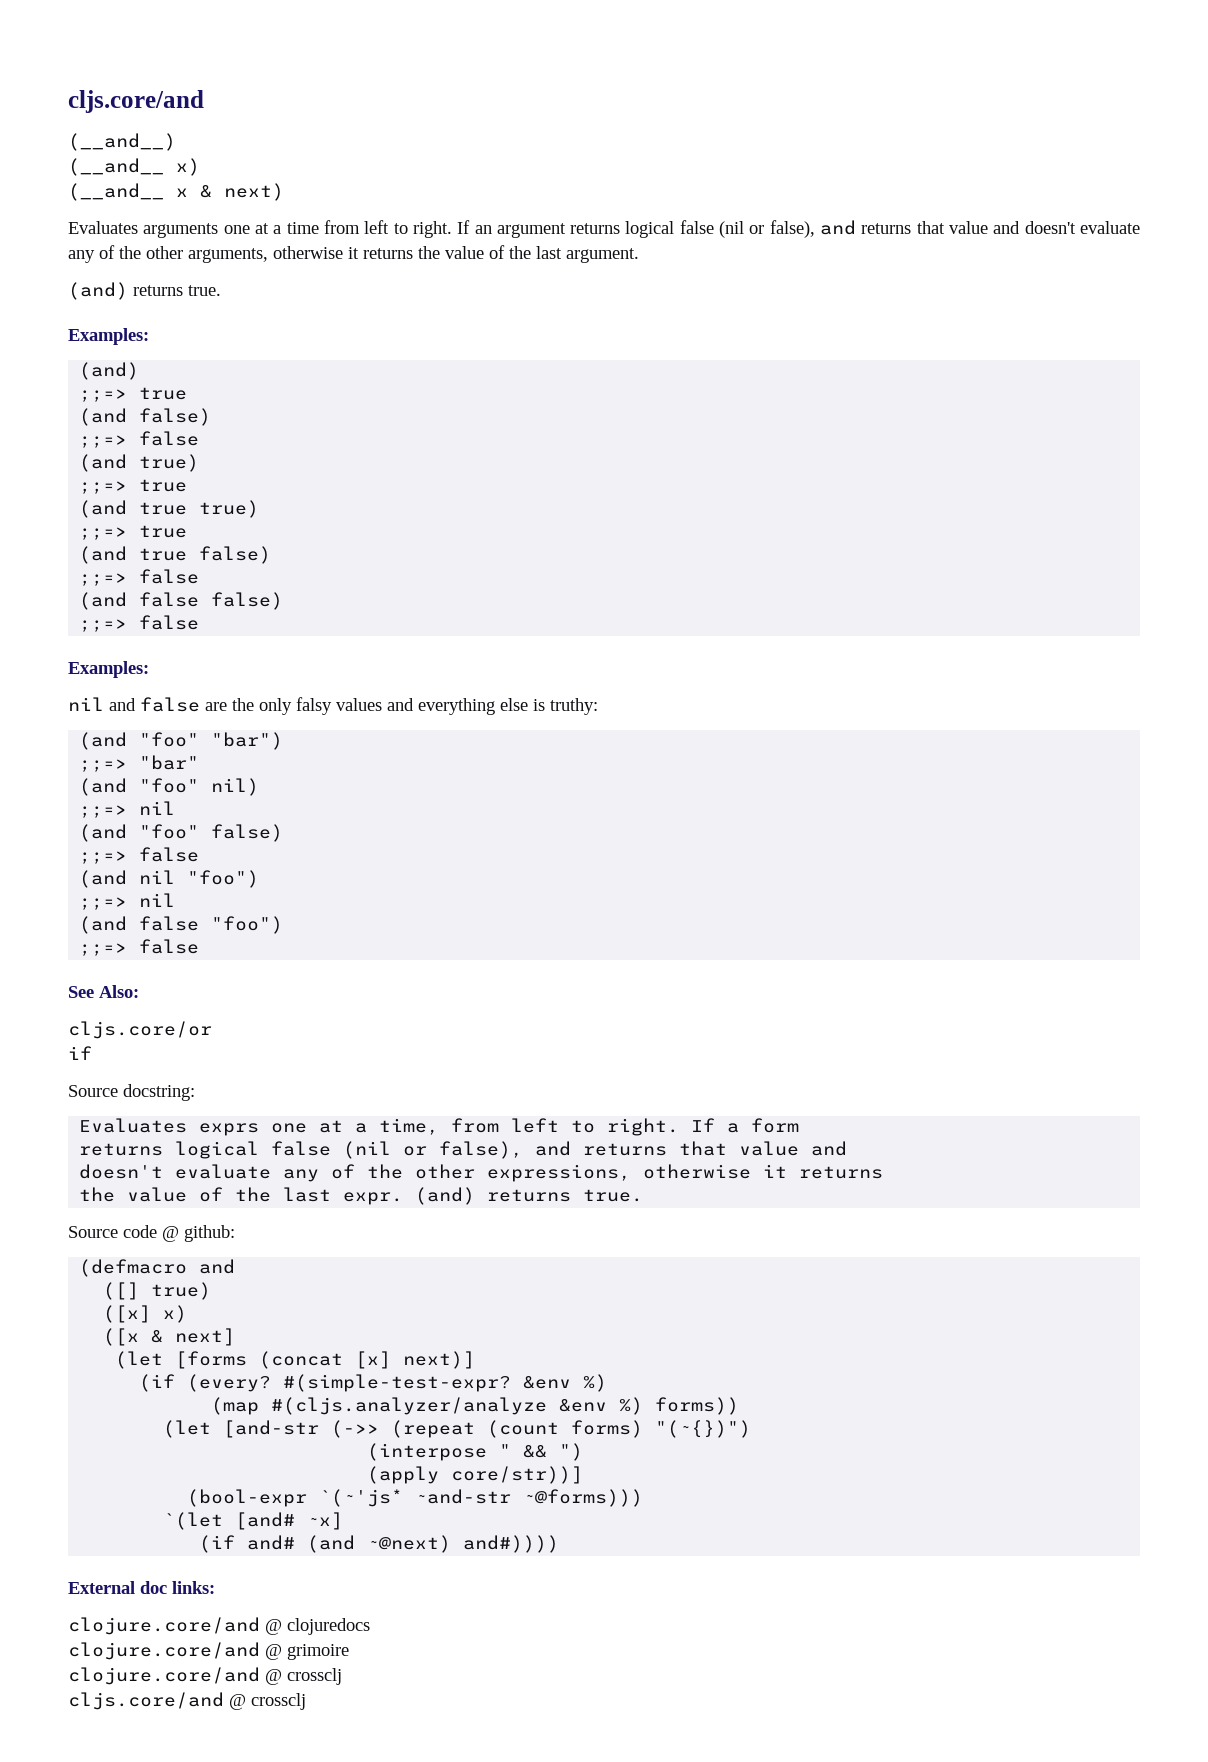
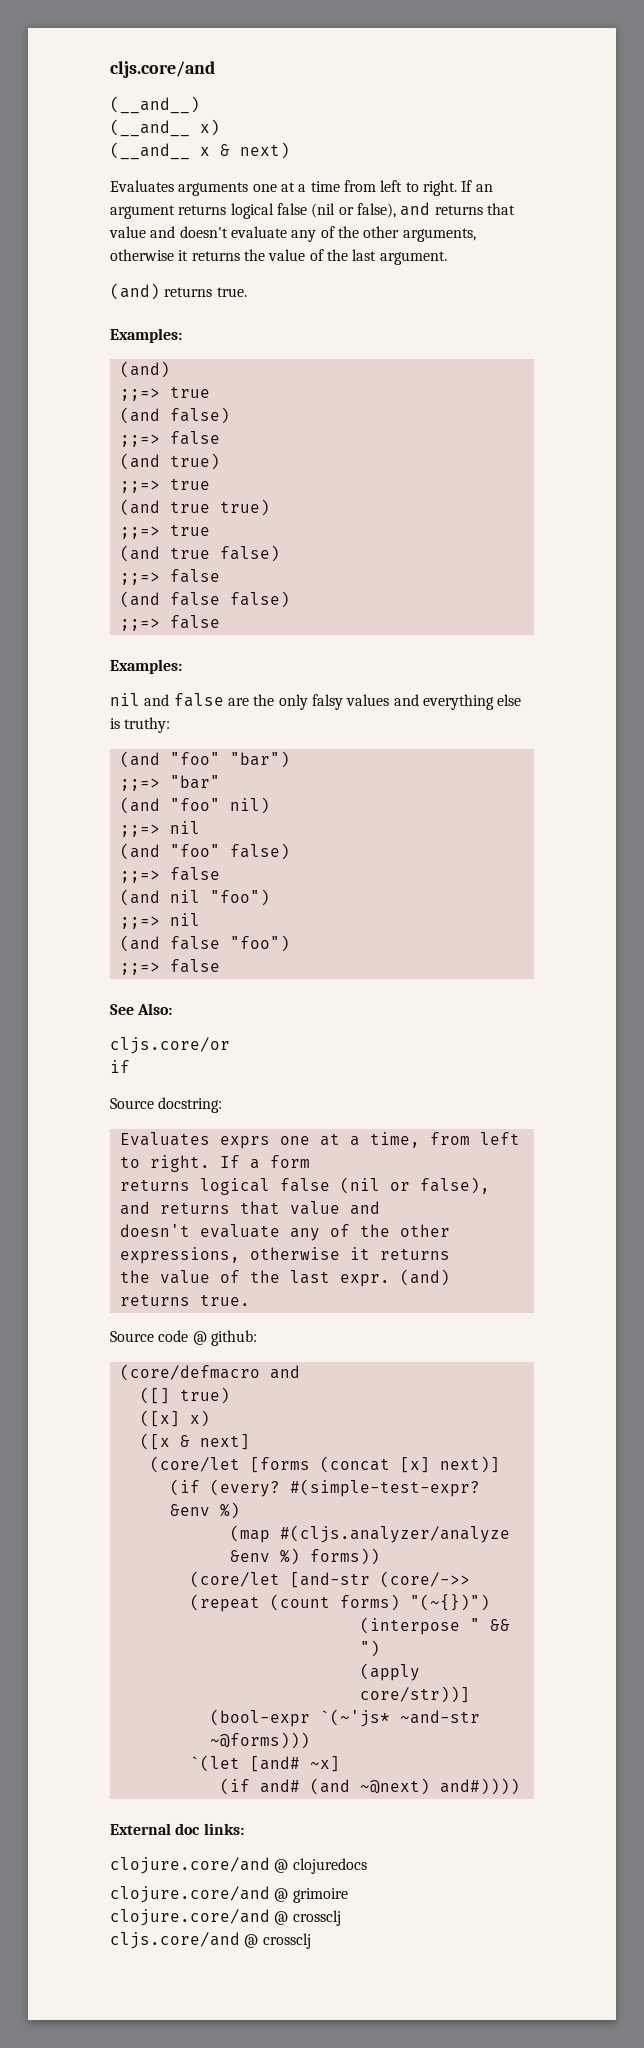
- (defmacro and
+ (core/defmacro and
- (let [forms (concat [x] next)]
+ (core/let [forms (concat [x] next)]
- (let [and-str (->> (repeat (count forms) "(~{})")
+ (core/let [and-str (core/->> (repeat (count forms) "(~{})")

